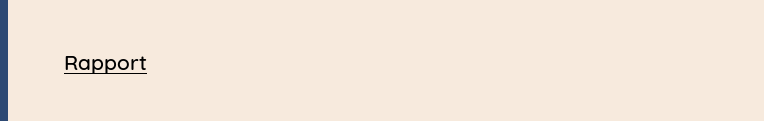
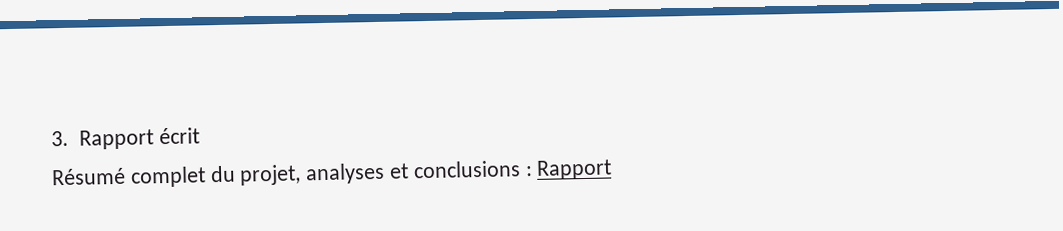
- Rapport
+ 3. Rapport écrit
+ Résumé complet du projet, analyses et conclusions : Rapport

